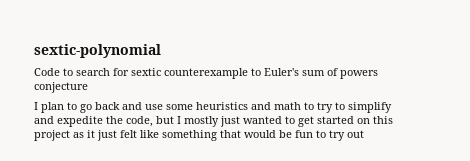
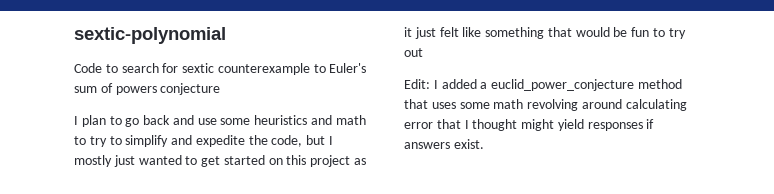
+ Edit: I added a euclid_power_conjecture method that uses some math revolving around calculating error that I thought might yield responses if answers exist.

